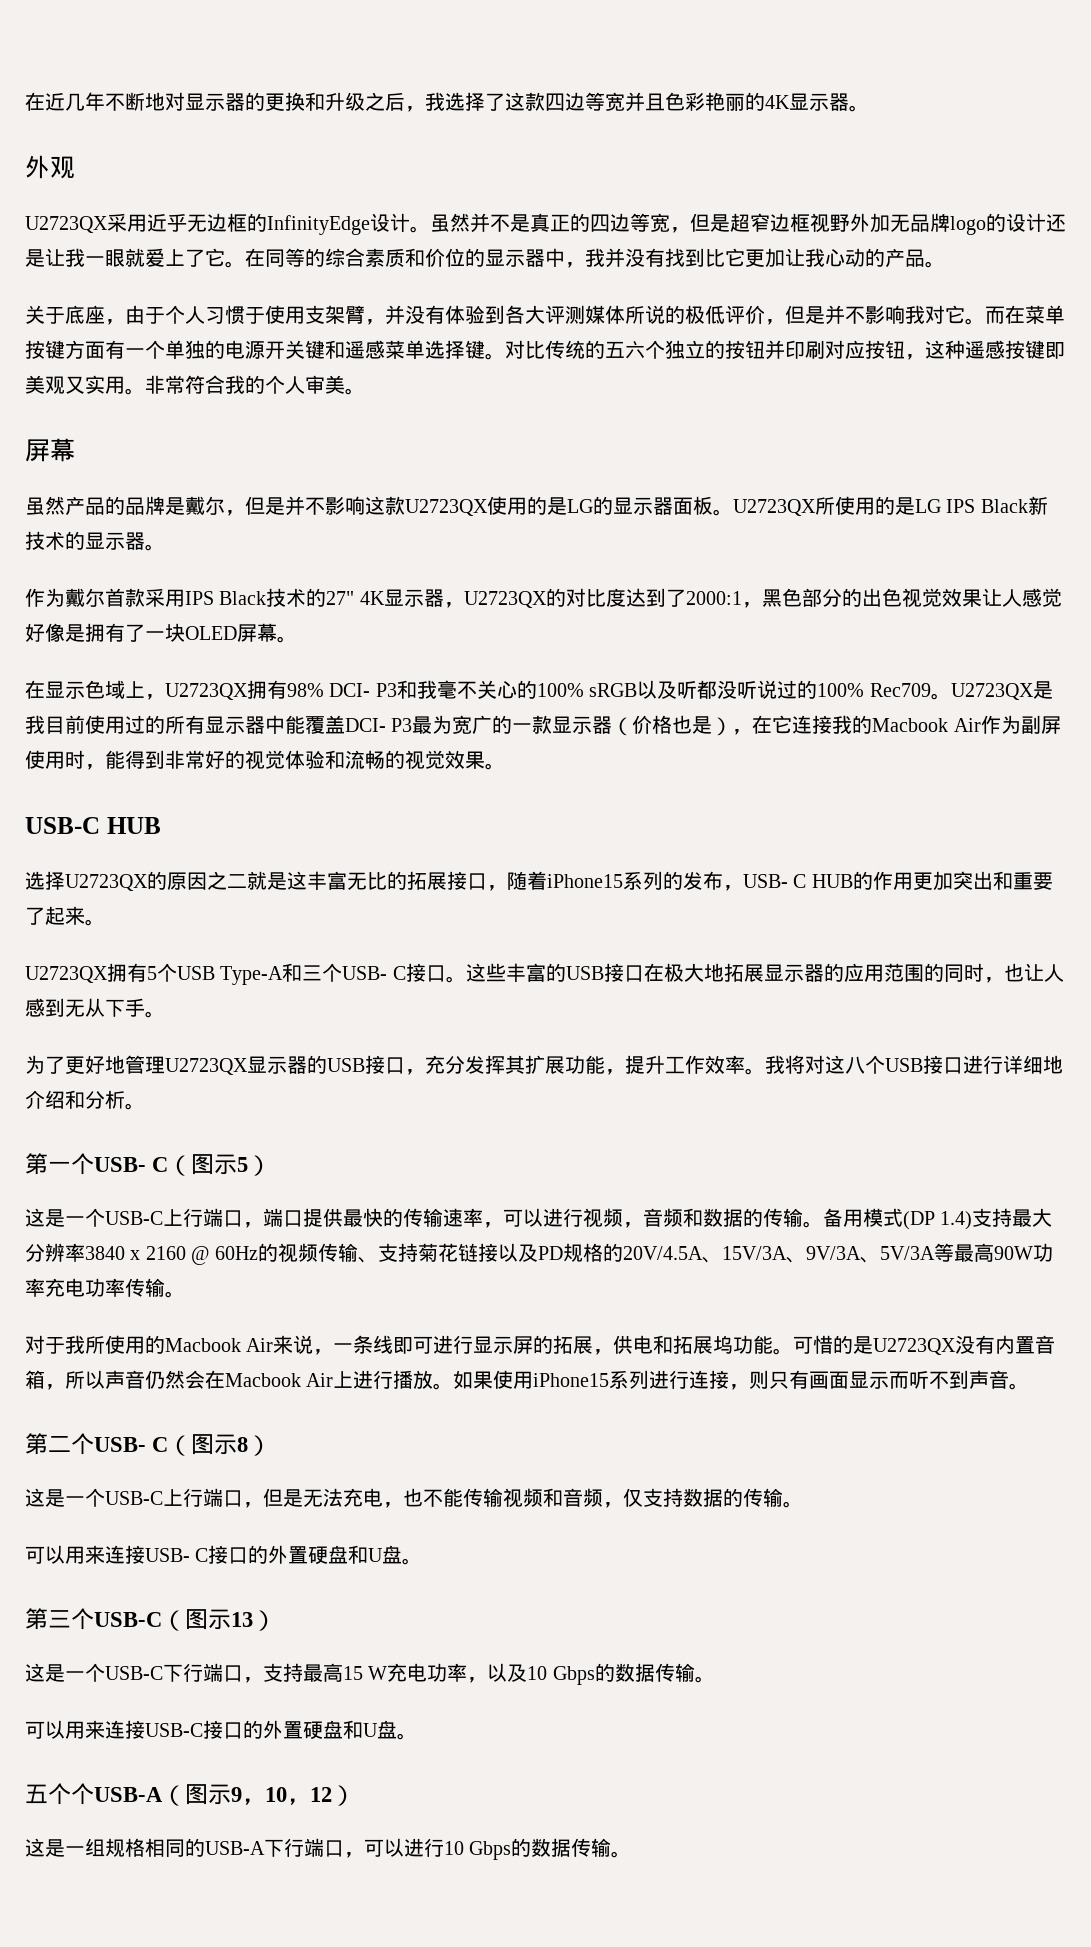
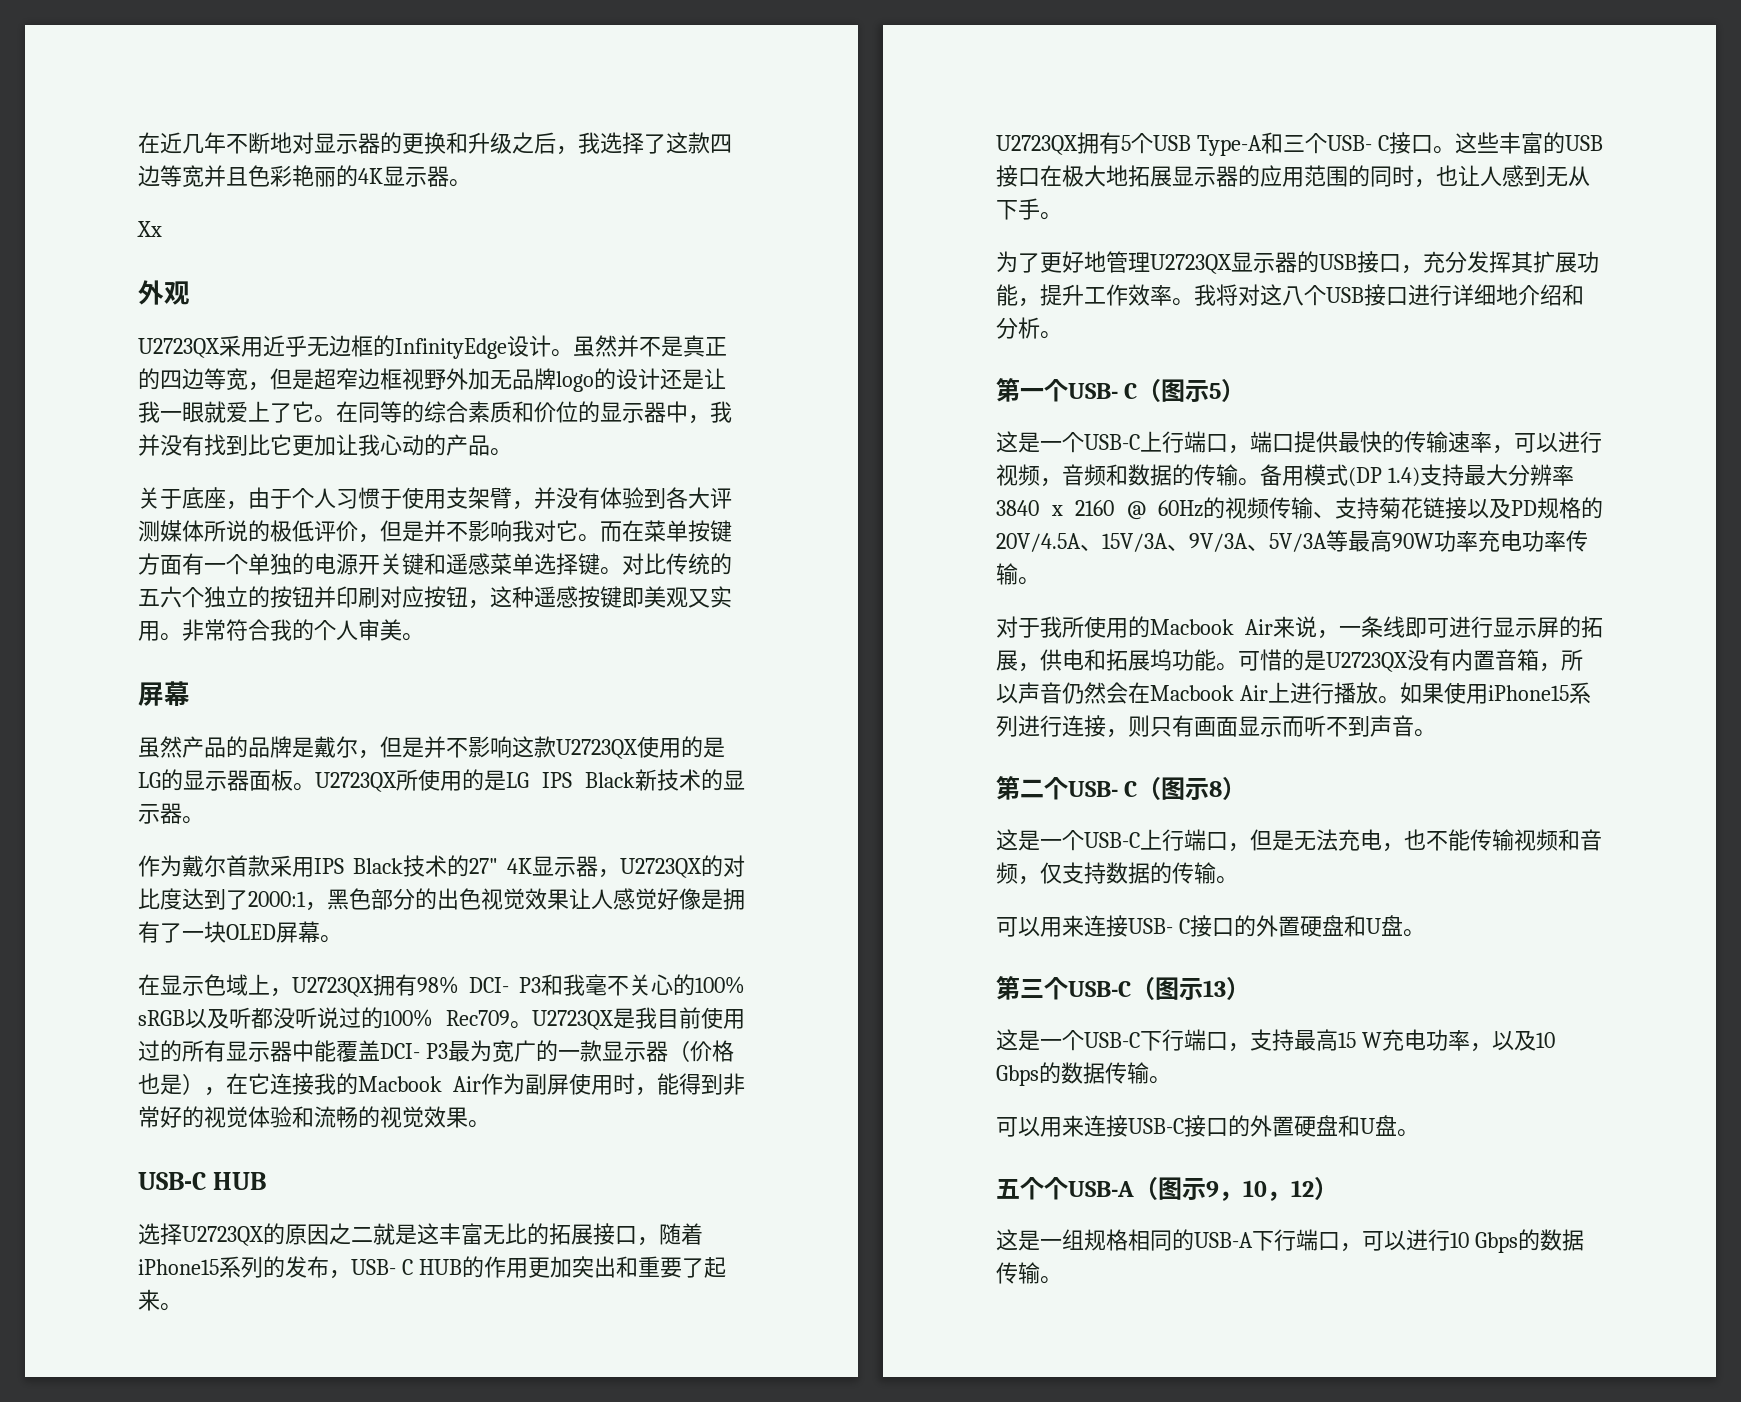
+ Xx

